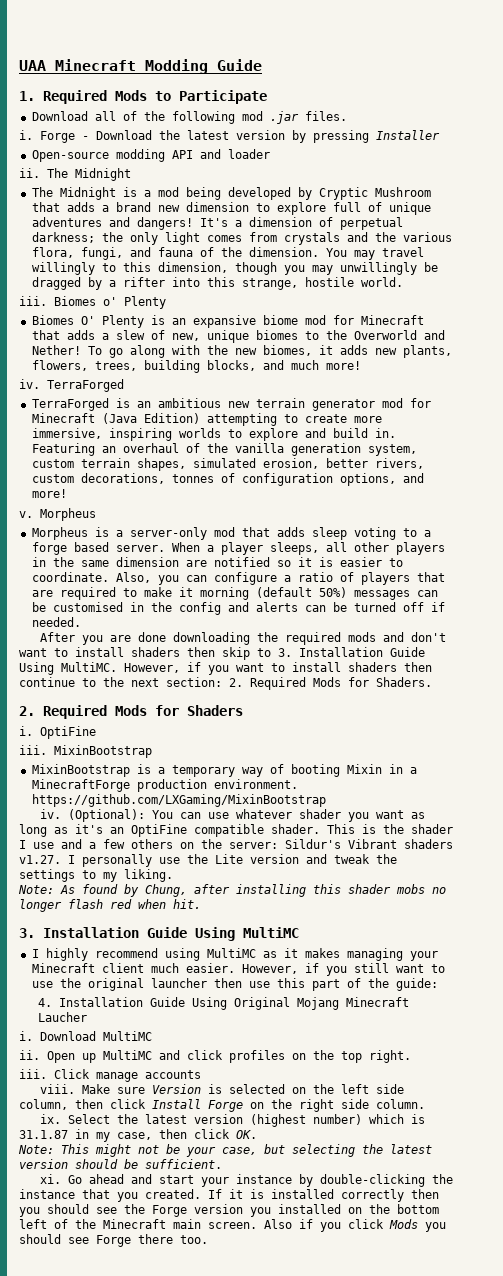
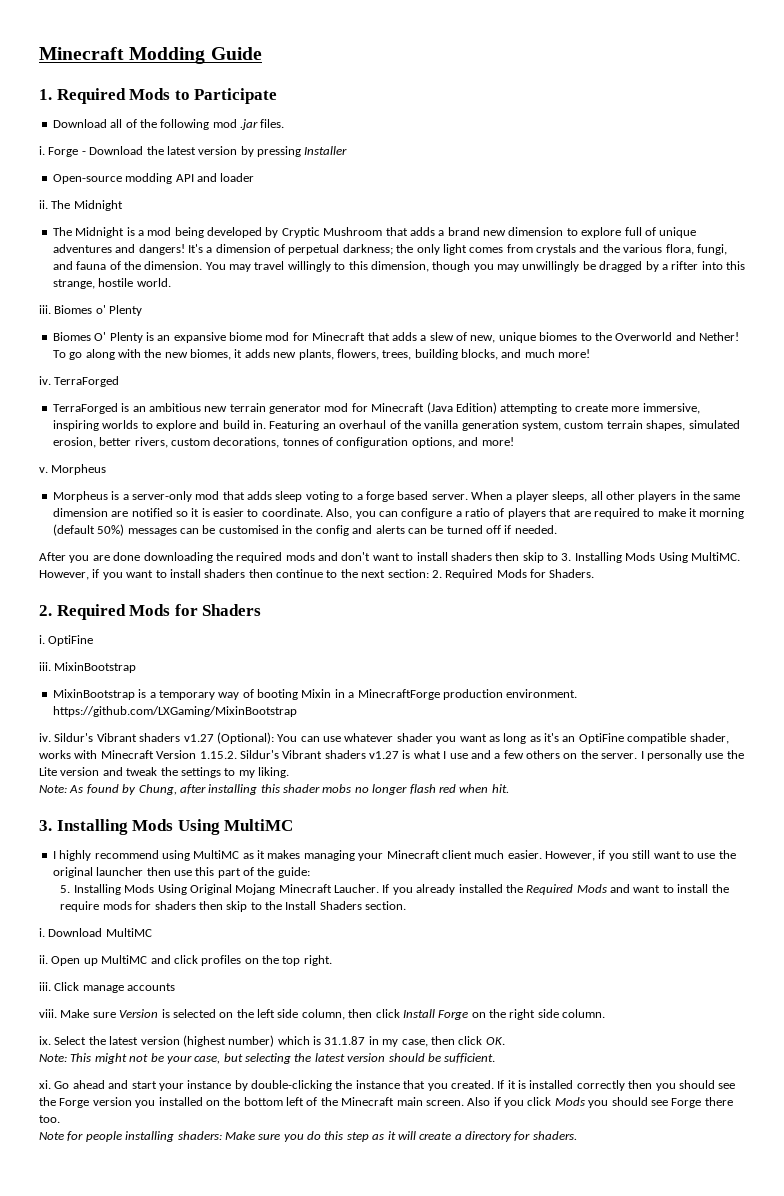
- UAA Minecraft Modding Guide
+ Minecraft Modding Guide
- After you are done downloading the required mods and don't want to install shaders then skip to 3. Installation Guide Using MultiMC.
+ After you are done downloading the required mods and don't want to install shaders then skip to 3. Installing Mods Using MultiMC.
- (Optional): You can use whatever shader you want as long as it's an OptiFine compatible shader. This is the shader I use and a few others on the server: Sildur's Vibrant shaders v1.27. I personally use the Lite version and tweak the settings to my liking.
+ Sildur's Vibrant shaders v1.27 (Optional): You can use whatever shader you want as long as it's an OptiFine compatible shader, works with Minecraft Version 1.15.2. Sildur's Vibrant shaders v1.27 is what I use and a few others on the server. I personally use the Lite version and tweak the settings to my liking.
- 3. Installation Guide Using MultiMC
+ 3. Installing Mods Using MultiMC
- 4. Installation Guide Using Original Mojang Minecraft Laucher
+ 5. Installing Mods Using Original Mojang Minecraft Laucher. If you already installed the Required Mods and want to install the require mods for shaders then skip to the Install Shaders section.
+ Note for people installing shaders: Make sure you do this step as it will create a directory for shaders.

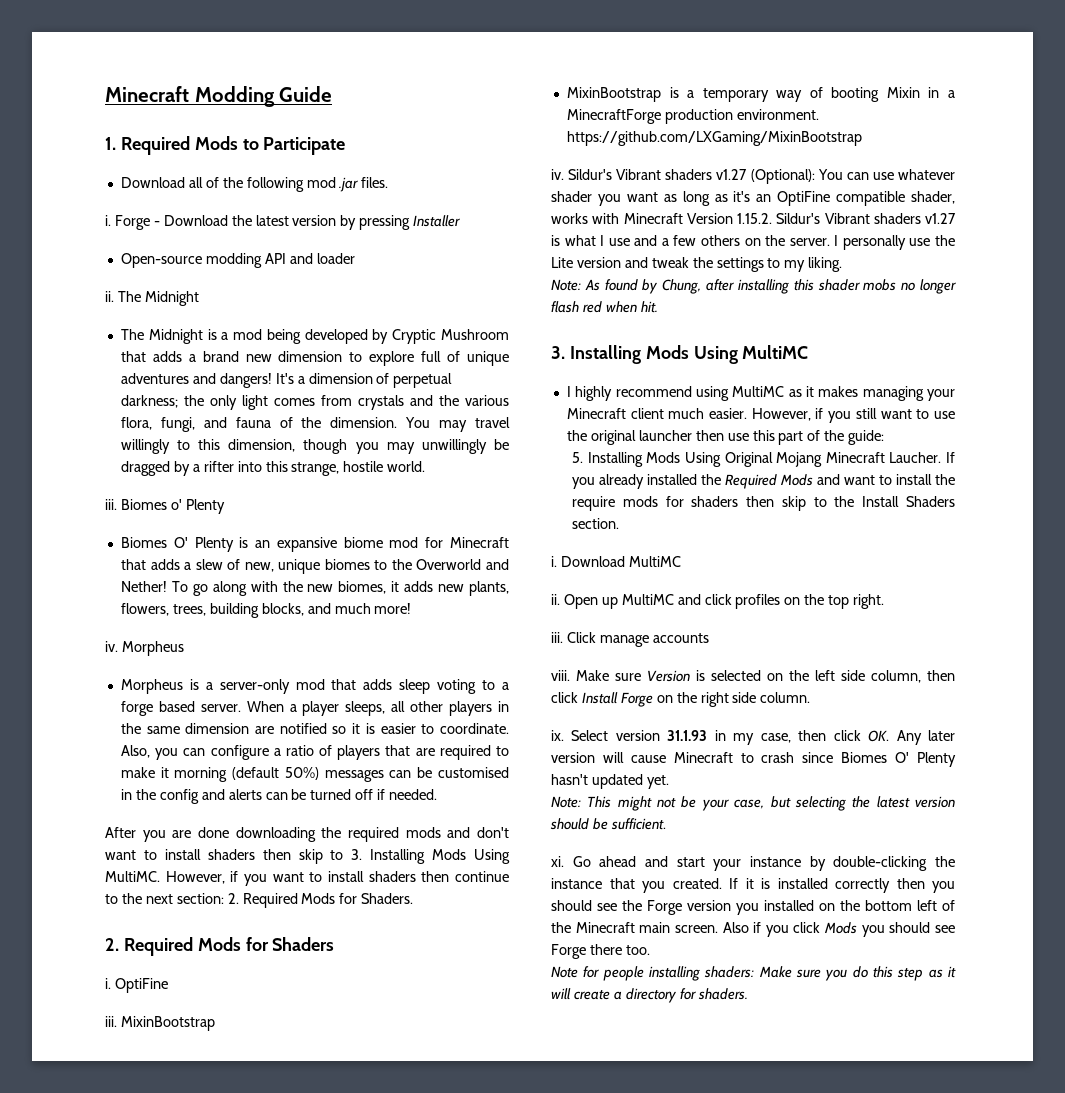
  To go along with the new biomes, it adds new plants, flowers, trees, building blocks, and much more!
- iv. TerraForged
- TerraForged is an ambitious new terrain generator mod for Minecraft (Java Edition) attempting to create more immersive, inspiring worlds to explore and build in. Featuring an overhaul of the vanilla generation system, custom terrain shapes, simulated erosion, better rivers, custom decorations, tonnes of configuration options, and more!
- v.
+ iv.
- Select the latest version (highest number) which is 31.1.87 in my case, then click OK.
+ Select version 31.1.93 in my case, then click OK. Any later version will cause Minecraft to crash since Biomes O' Plenty hasn't updated yet.

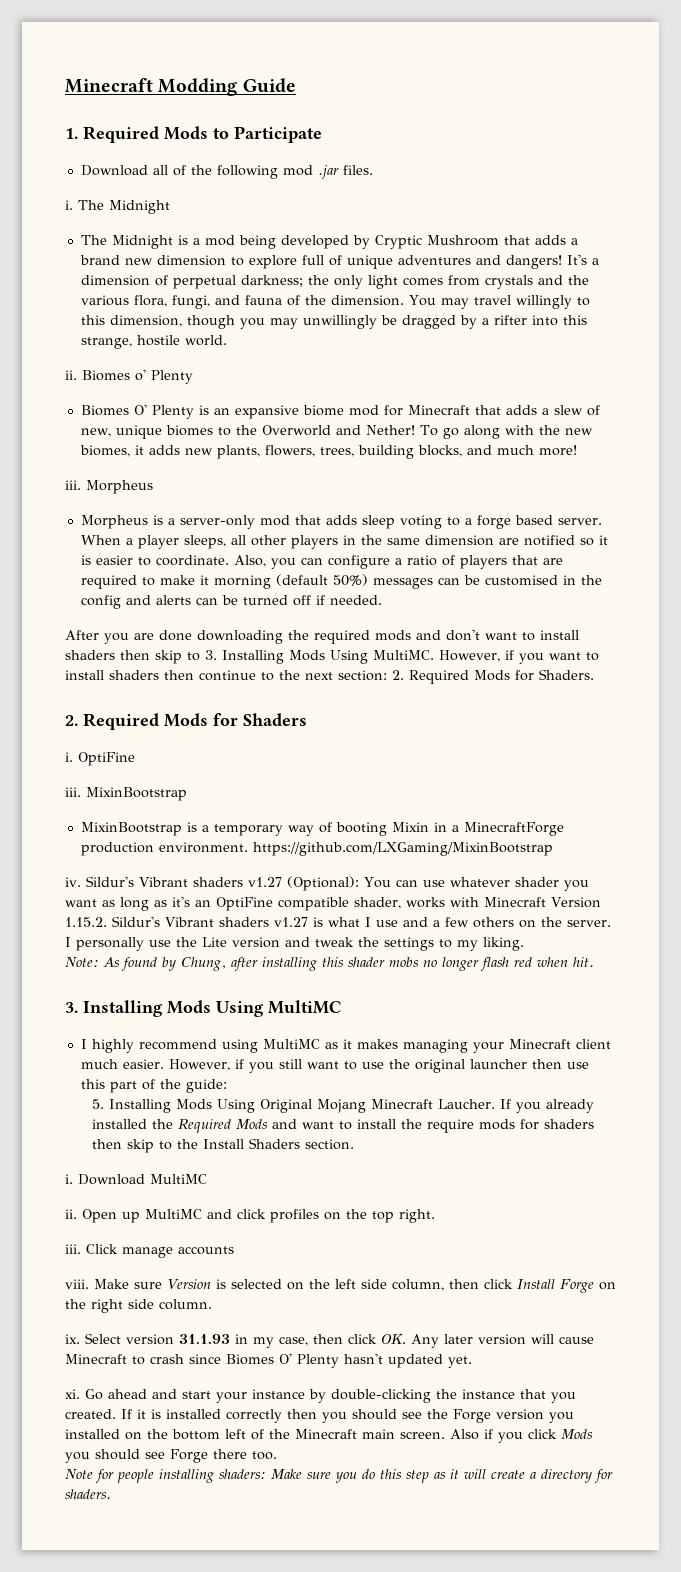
- Forge - Download the latest version by pressing Installer
- Open-source modding API and loader
- ii.
  You may travel willingly to this dimension, though you may unwillingly be dragged by a rifter into this strange, hostile world.
- iii.
+ ii.
  To go along with the new biomes, it adds new plants, flowers, trees, building blocks, and much more!
- iv.
+ iii.
- Note: This might not be your case, but selecting the latest version should be sufficient.

